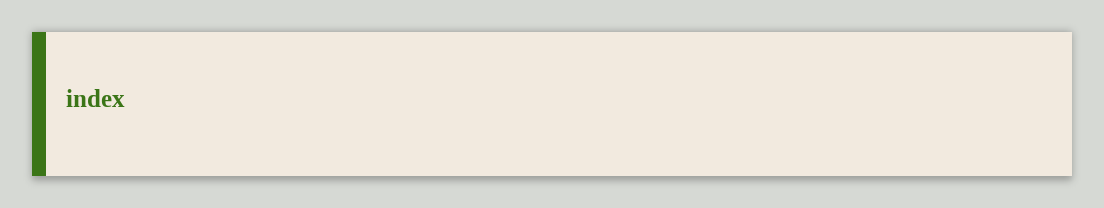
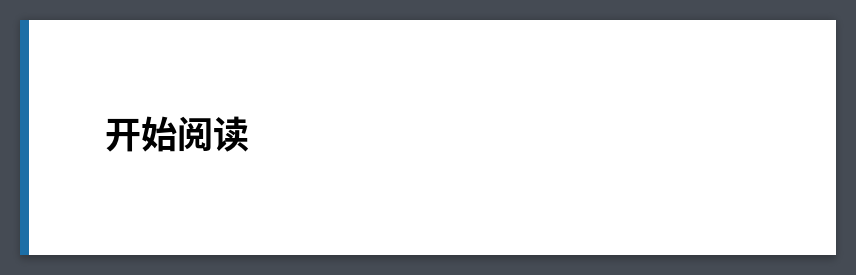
- index
+ 开始阅读

